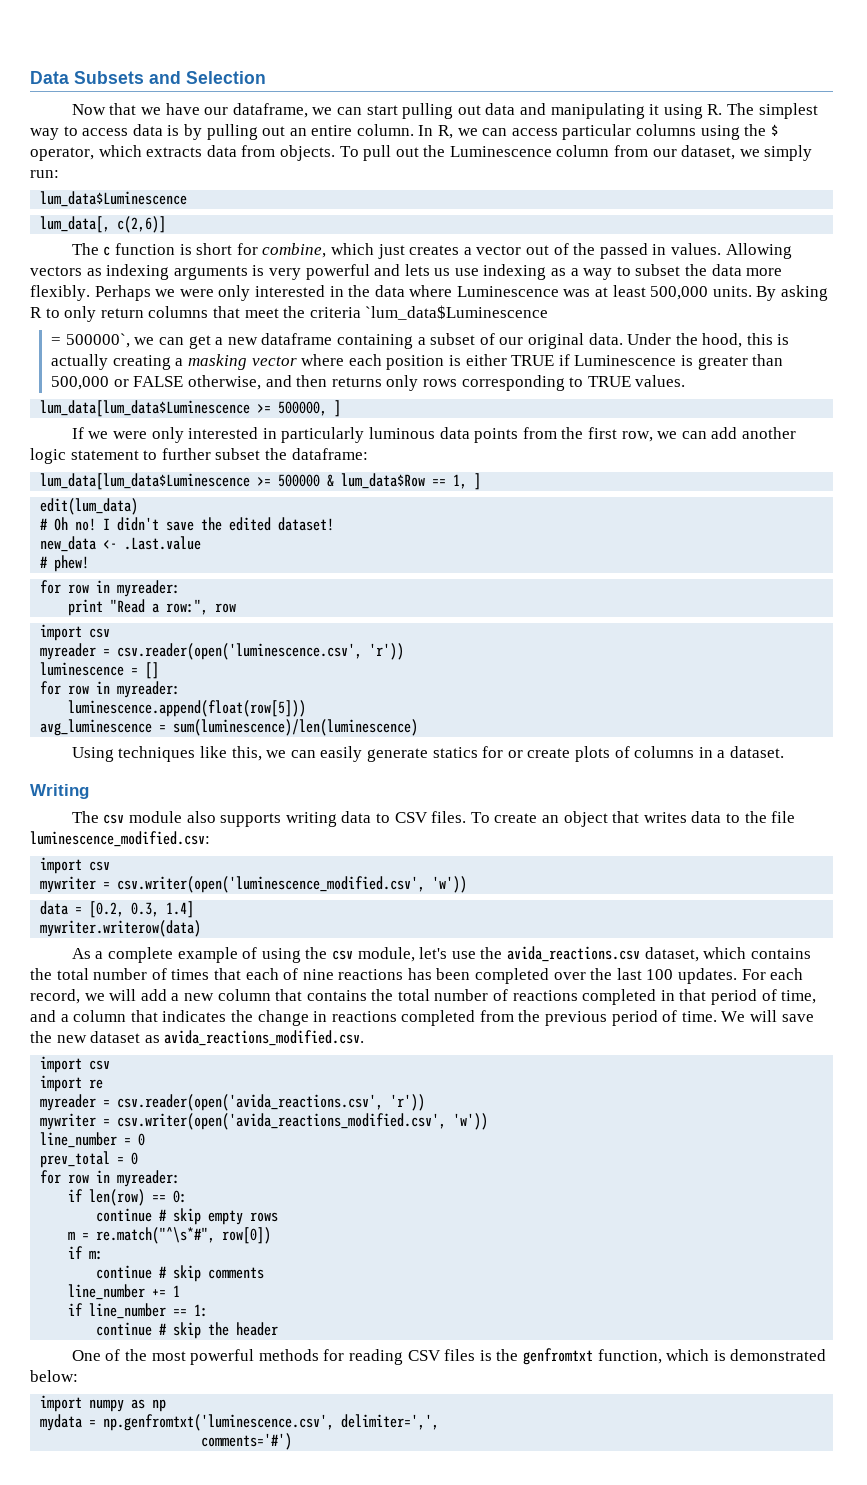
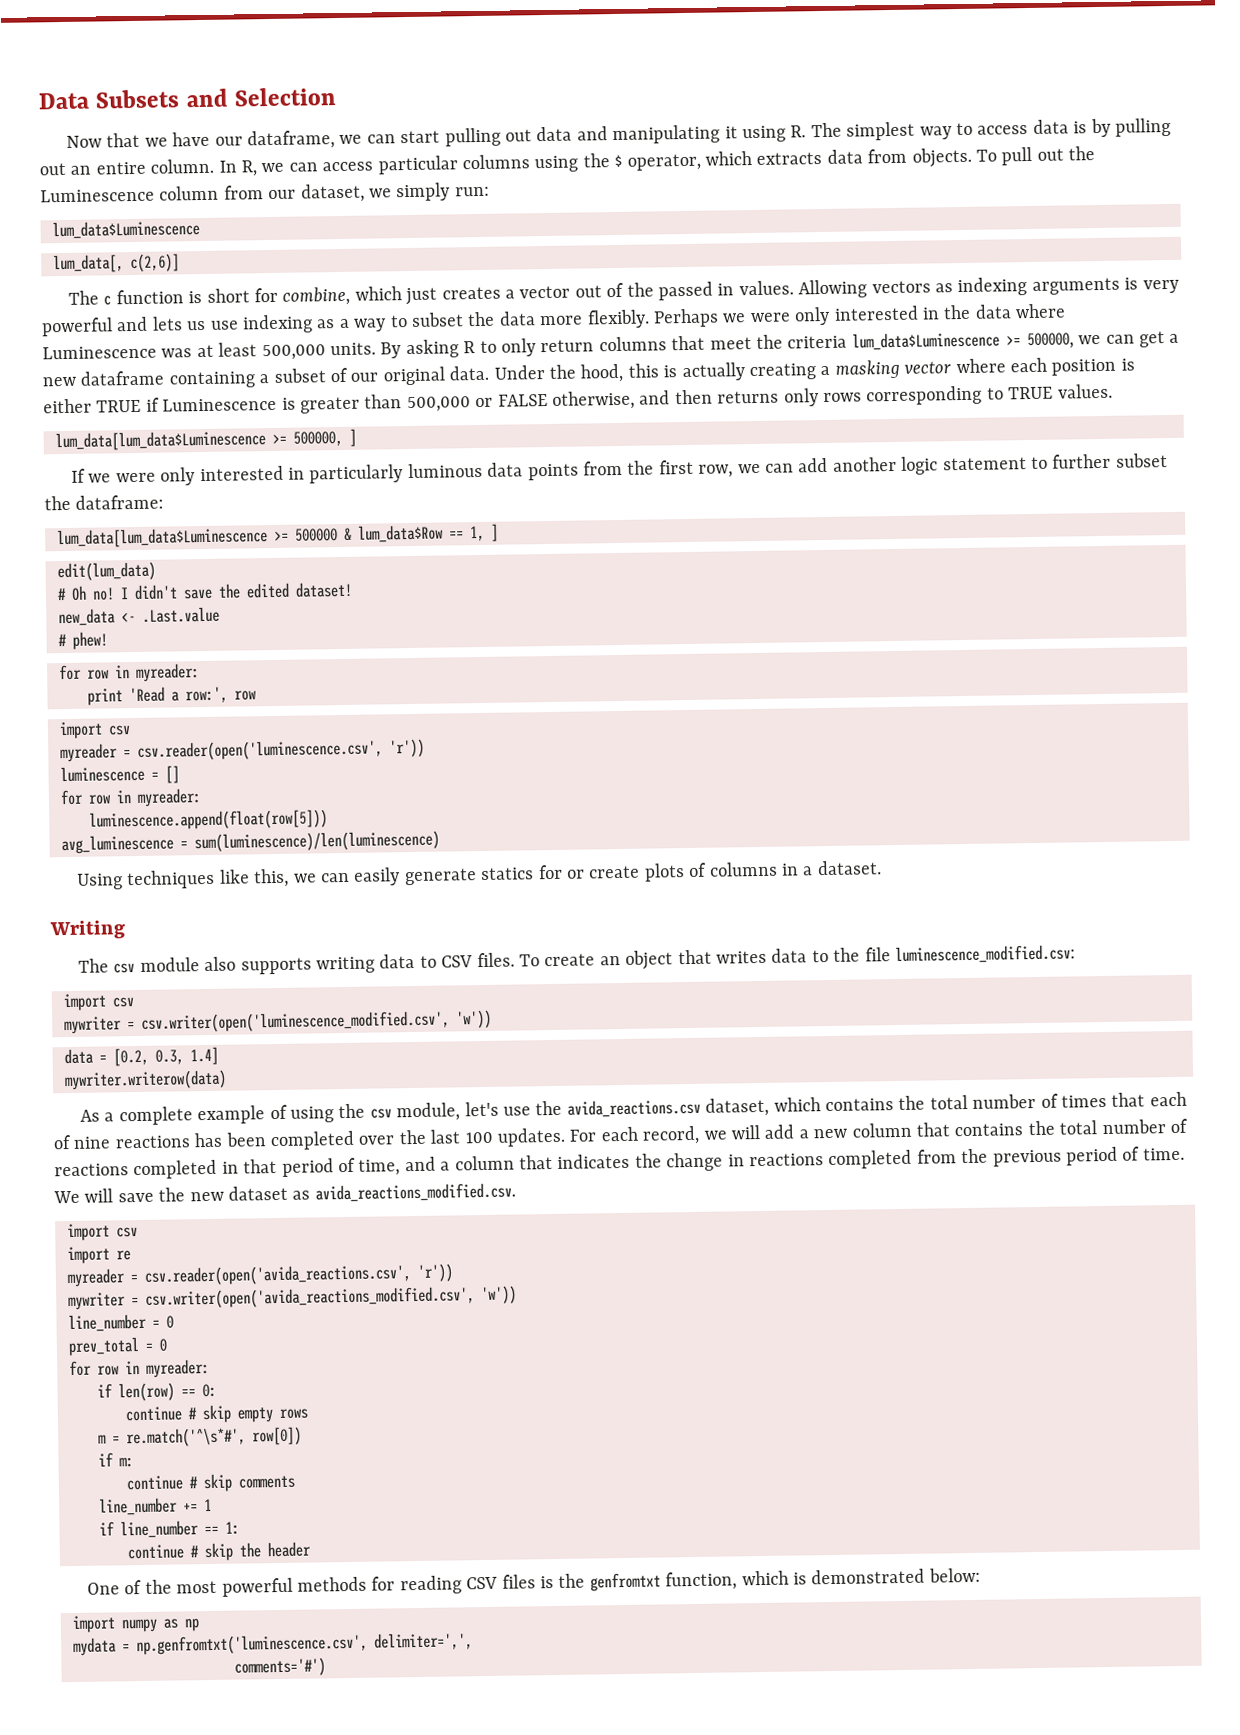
- By asking R to only return columns that meet the criteria `lum_data$Luminescence
- = 500000`, we can get a new dataframe containing a subset of our original data.
+ By asking R to only return columns that meet the criteria lum_data$Luminescence >= 500000, we can get a new dataframe containing a subset of our original data.
- print "Read a row:", row
+ print 'Read a row:', row
- m = re.match("^\s*#", row[0])
+ m = re.match('^\s*#', row[0])

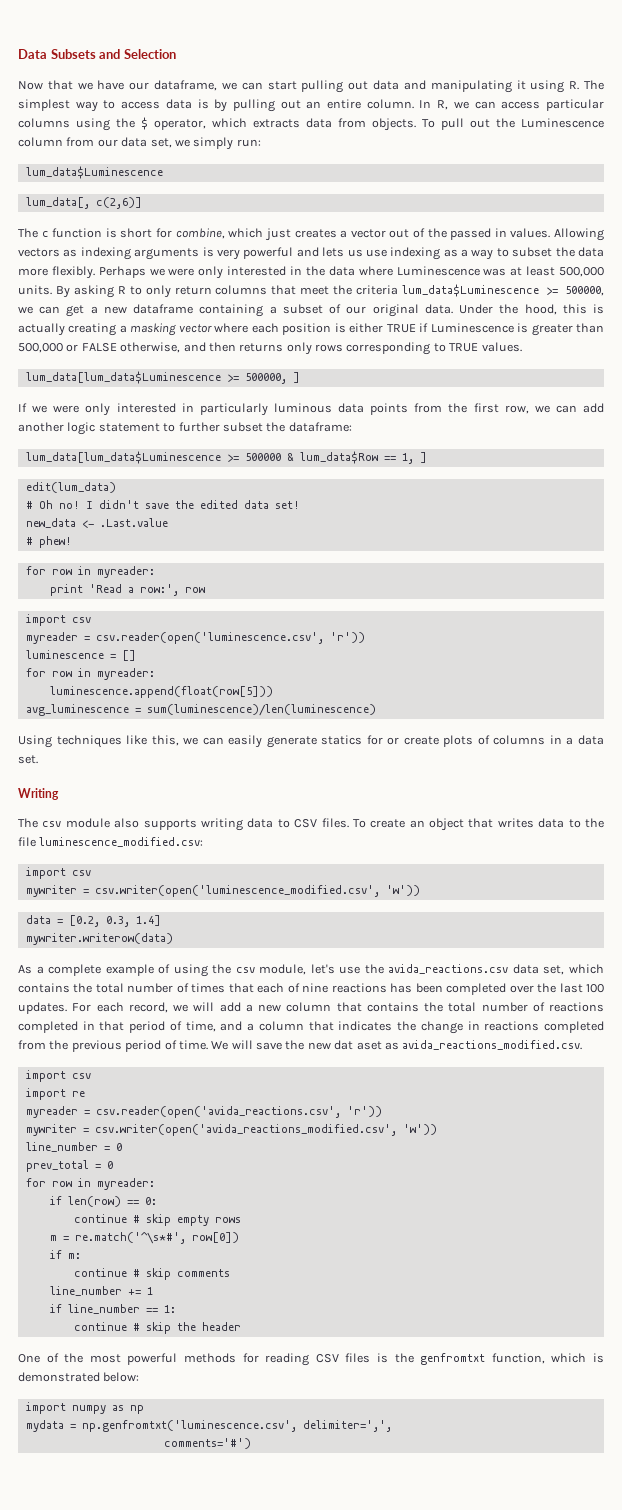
- To pull out the Luminescence column from our dataset, we simply run:
+ To pull out the Luminescence column from our data set, we simply run:
- I didn't save the edited dataset!
+ I didn't save the edited data set!
- Using techniques like this, we can easily generate statics for or create plots of columns in a dataset.
+ Using techniques like this, we can easily generate statics for or create plots of columns in a data set.
- As a complete example of using the csv module, let's use the avida_reactions.csv dataset, which contains the total number of times that each of nine reactions has been completed over the last 100 updates.
+ As a complete example of using the csv module, let's use the avida_reactions.csv data set, which contains the total number of times that each of nine reactions has been completed over the last 100 updates.
- We will save the new dataset as avida_reactions_modified.csv.
+ We will save the new dat aset as avida_reactions_modified.csv.

